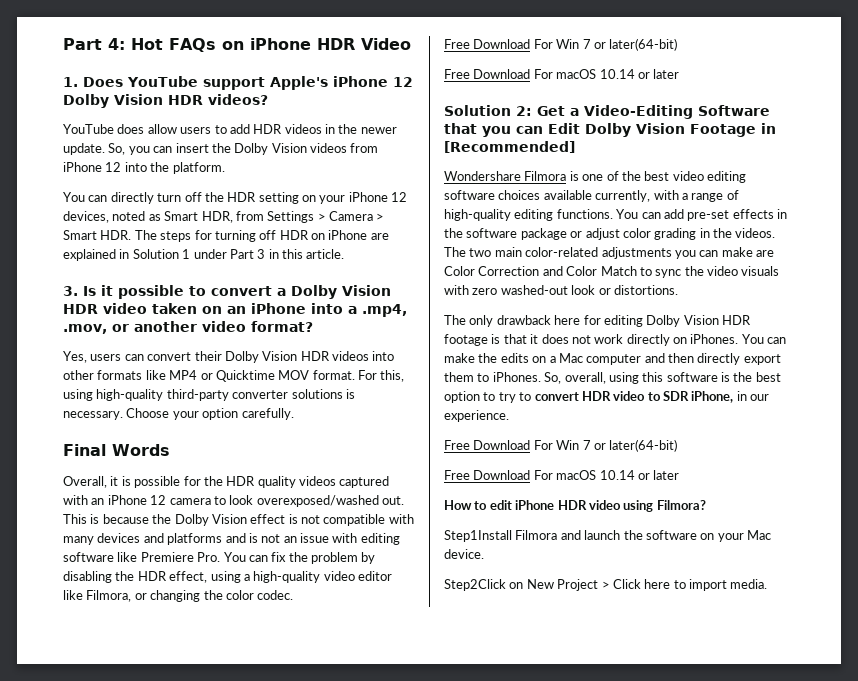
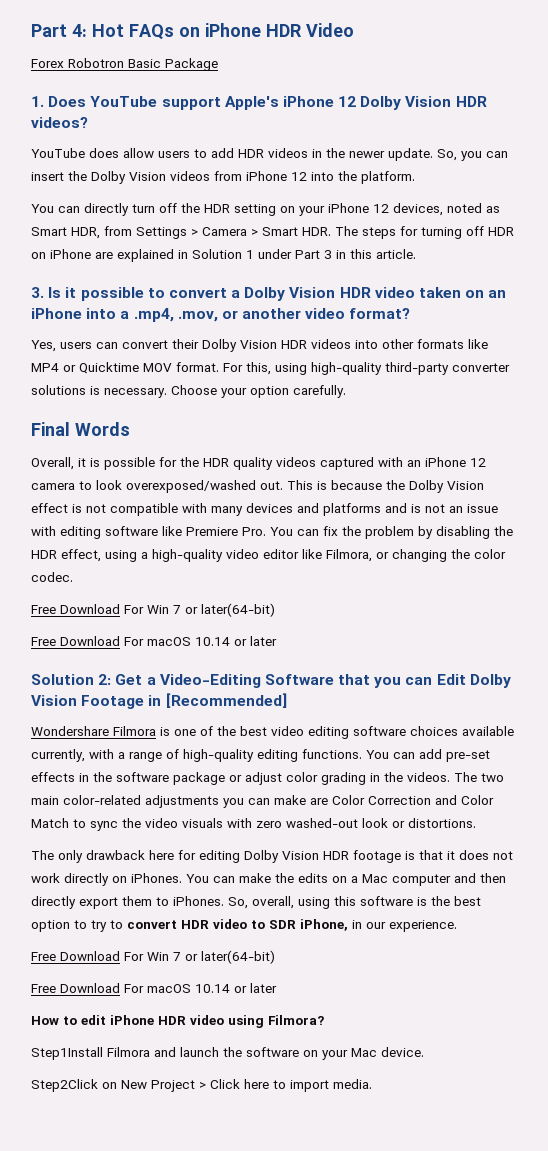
+ Forex Robotron Basic Package

